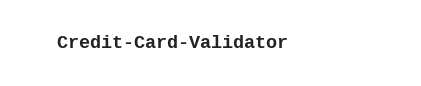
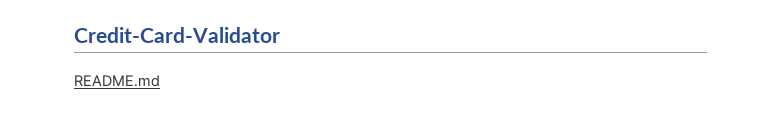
+ README.md

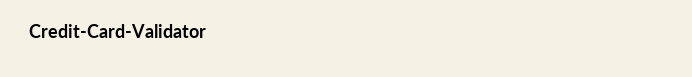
- README.md

